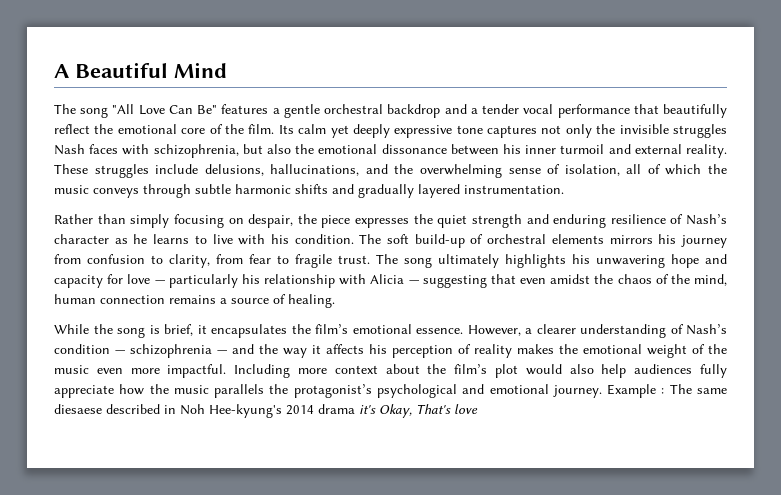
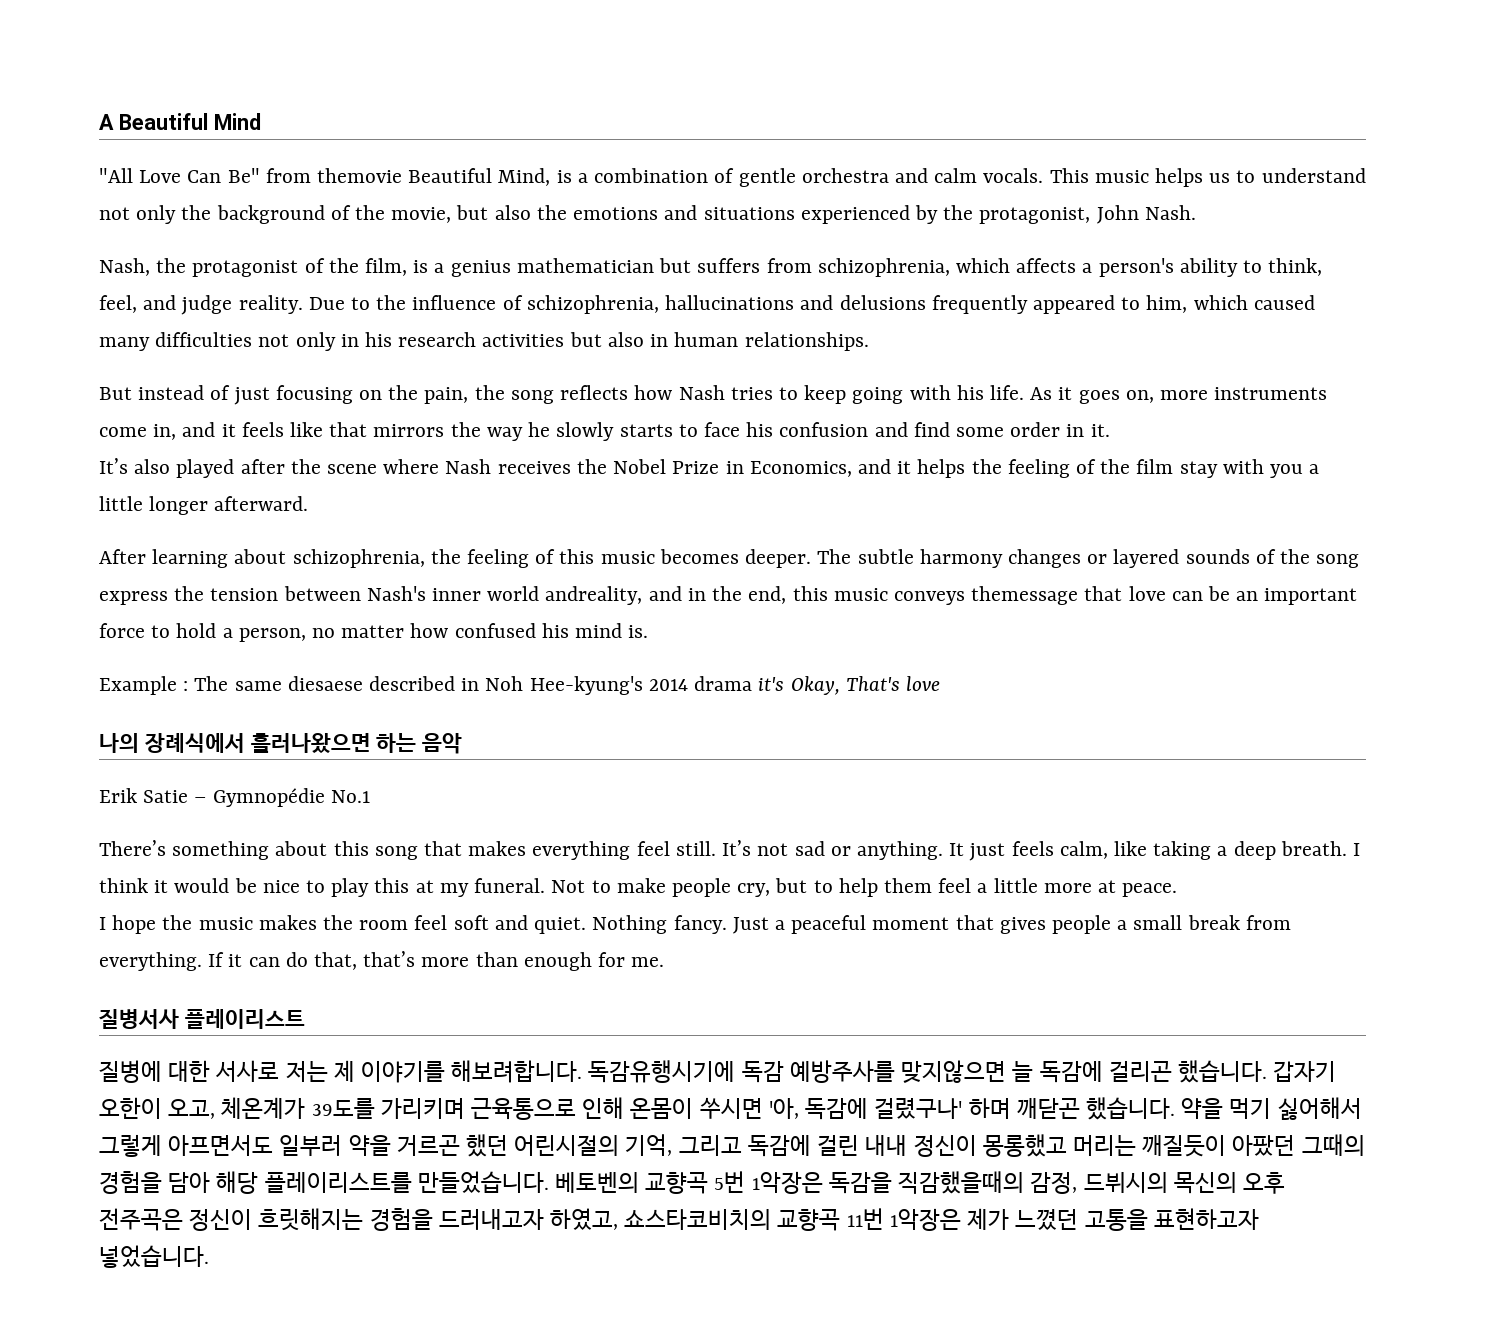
- The song "All Love Can Be" features a gentle orchestral backdrop and a tender vocal performance that beautifully reflect the emotional core of the film. Its calm yet deeply expressive tone captures not only the invisible struggles Nash faces with schizophrenia, but also the emotional dissonance between his inner turmoil and external reality. These struggles include delusions, hallucinations, and the overwhelming sense of isolation, all of which the music conveys through subtle harmonic shifts and gradually layered instrumentation.
- Rather than simply focusing on despair, the piece expresses the quiet strength and enduring resilience of Nash’s character as he learns to live with his condition. The soft build-up of orchestral elements mirrors his journey from confusion to clarity, from fear to fragile trust. The song ultimately highlights his unwavering hope and capacity for love — particularly his relationship with Alicia — suggesting that even amidst the chaos of the mind, human connection remains a source of healing.
- While the song is brief, it encapsulates the film’s emotional essence. However, a clearer understanding of Nash’s condition — schizophrenia — and the way it affects his perception of reality makes the emotional weight of the music even more impactful. Including more context about the film’s plot would also help audiences fully appreciate how the music parallels the protagonist’s psychological and emotional journey. Example : The same diesaese described in Noh Hee-kyung's 2014 drama it's Okay, That's love
+ "All Love Can Be" from themovie Beautiful Mind, is a combination of gentle orchestra and calm vocals. This music helps us to understand not only the background of the movie, but also the emotions and situations experienced by the protagonist, John Nash.
+ Nash, the protagonist of the film, is a genius mathematician but suffers from schizophrenia, which affects a person's ability to think, feel, and judge reality. Due to the influence of schizophrenia, hallucinations and delusions frequently appeared to him, which caused many difficulties not only in his research activities but also in human relationships.
+ But instead of just focusing on the pain, the song reflects how Nash tries to keep going with his life. As it goes on, more instruments come in, and it feels like that mirrors the way he slowly starts to face his confusion and find some order in it.
+ It’s also played after the scene where Nash receives the Nobel Prize in Economics, and it helps the feeling of the film stay with you a little longer afterward.
+ After learning about schizophrenia, the feeling of this music becomes deeper. The subtle harmony changes or layered sounds of the song express the tension between Nash's inner world andreality, and in the end, this music conveys themessage that love can be an important force to hold a person, no matter how confused his mind is.
+ Example : The same diesaese described in Noh Hee-kyung's 2014 drama it's Okay, That's love
+ 나의 장례식에서 흘러나왔으면 하는 음악
+ Erik Satie – Gymnopédie No.1
+ There’s something about this song that makes everything feel still. It’s not sad or anything. It just feels calm, like taking a deep breath. I think it would be nice to play this at my funeral. Not to make people cry, but to help them feel a little more at peace.
+ I hope the music makes the room feel soft and quiet. Nothing fancy. Just a peaceful moment that gives people a small break from everything. If it can do that, that’s more than enough for me.
+ 질병서사 플레이리스트
+ 질병에 대한 서사로 저는 제 이야기를 해보려합니다. 독감유행시기에 독감 예방주사를 맞지않으면 늘 독감에 걸리곤 했습니다. 갑자기 오한이 오고, 체온계가 39도를 가리키며 근육통으로 인해 온몸이 쑤시면 '아, 독감에 걸렸구나' 하며 깨닫곤 했습니다. 약을 먹기 싫어해서 그렇게 아프면서도 일부러 약을 거르곤 했던 어린시절의 기억, 그리고 독감에 걸린 내내 정신이 몽롱했고 머리는 깨질듯이 아팠던 그때의 경험을 담아 해당 플레이리스트를 만들었습니다. 베토벤의 교향곡 5번 1악장은 독감을 직감했을때의 감정, 드뷔시의 목신의 오후 전주곡은 정신이 흐릿해지는 경험을 드러내고자 하였고, 쇼스타코비치의 교향곡 11번 1악장은 제가 느꼈던 고통을 표현하고자 넣었습니다.

